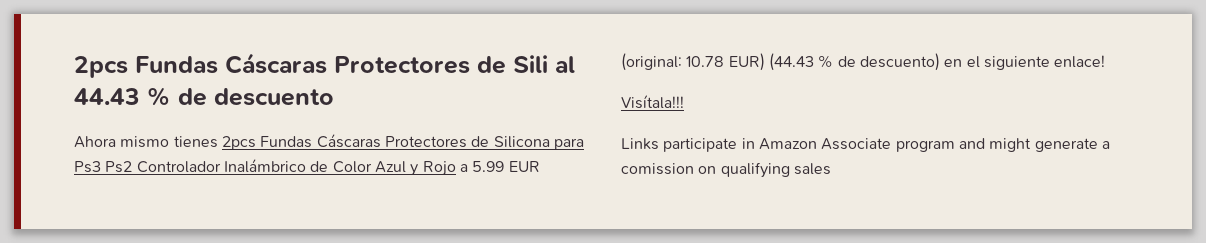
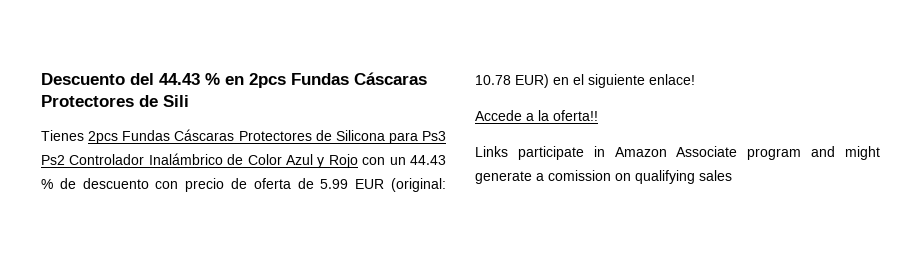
- 2pcs Fundas Cáscaras Protectores de Sili al 44.43 % de descuento
- Ahora mismo tienes 2pcs Fundas Cáscaras Protectores de Silicona para Ps3 Ps2 Controlador Inalámbrico de Color Azul y Rojo a 5.99 EUR (original: 10.78 EUR) (44.43 % de descuento) en el siguiente enlace!
+ Descuento del 44.43 % en 2pcs Fundas Cáscaras Protectores de Sili
+ Tienes 2pcs Fundas Cáscaras Protectores de Silicona para Ps3 Ps2 Controlador Inalámbrico de Color Azul y Rojo con un 44.43 % de descuento con precio de oferta de 5.99 EUR (original: 10.78 EUR) en el siguiente enlace!
- Visítala!!!
+ Accede a la oferta!!

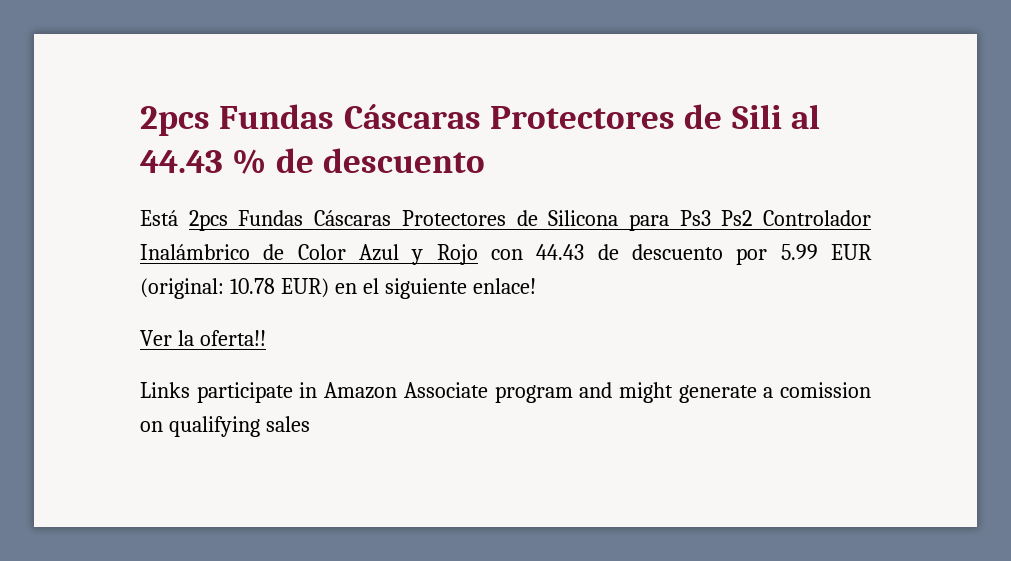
- Descuento del 44.43 % en 2pcs Fundas Cáscaras Protectores de Sili
- Tienes 2pcs Fundas Cáscaras Protectores de Silicona para Ps3 Ps2 Controlador Inalámbrico de Color Azul y Rojo con un 44.43 % de descuento con precio de oferta de 5.99 EUR (original: 10.78 EUR) en el siguiente enlace!
+ 2pcs Fundas Cáscaras Protectores de Sili al 44.43 % de descuento
+ Está 2pcs Fundas Cáscaras Protectores de Silicona para Ps3 Ps2 Controlador Inalámbrico de Color Azul y Rojo con 44.43 de descuento por 5.99 EUR (original: 10.78 EUR) en el siguiente enlace!
- Accede a la oferta!!
+ Ver la oferta!!

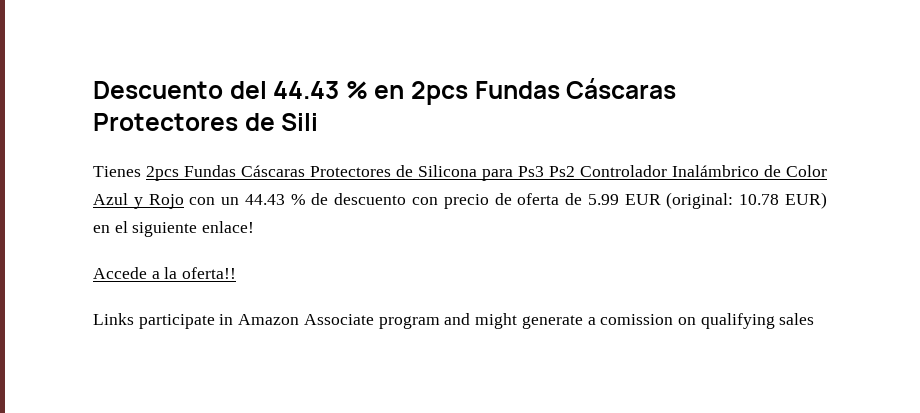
- 2pcs Fundas Cáscaras Protectores de Sili al 44.43 % de descuento
- Está 2pcs Fundas Cáscaras Protectores de Silicona para Ps3 Ps2 Controlador Inalámbrico de Color Azul y Rojo con 44.43 de descuento por 5.99 EUR (original: 10.78 EUR) en el siguiente enlace!
+ Descuento del 44.43 % en 2pcs Fundas Cáscaras Protectores de Sili
+ Tienes 2pcs Fundas Cáscaras Protectores de Silicona para Ps3 Ps2 Controlador Inalámbrico de Color Azul y Rojo con un 44.43 % de descuento con precio de oferta de 5.99 EUR (original: 10.78 EUR) en el siguiente enlace!
- Ver la oferta!!
+ Accede a la oferta!!

